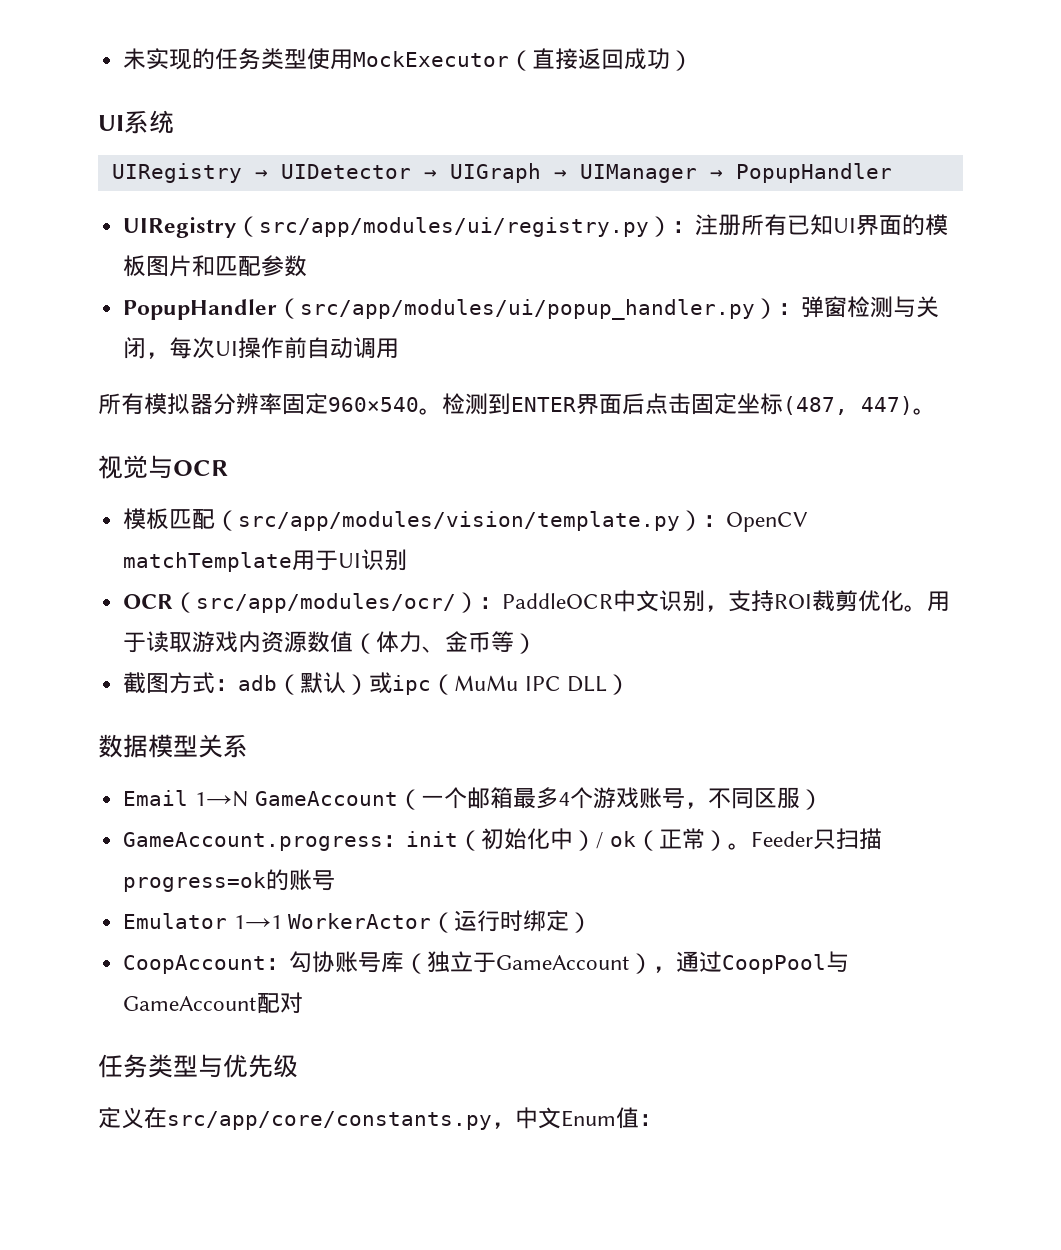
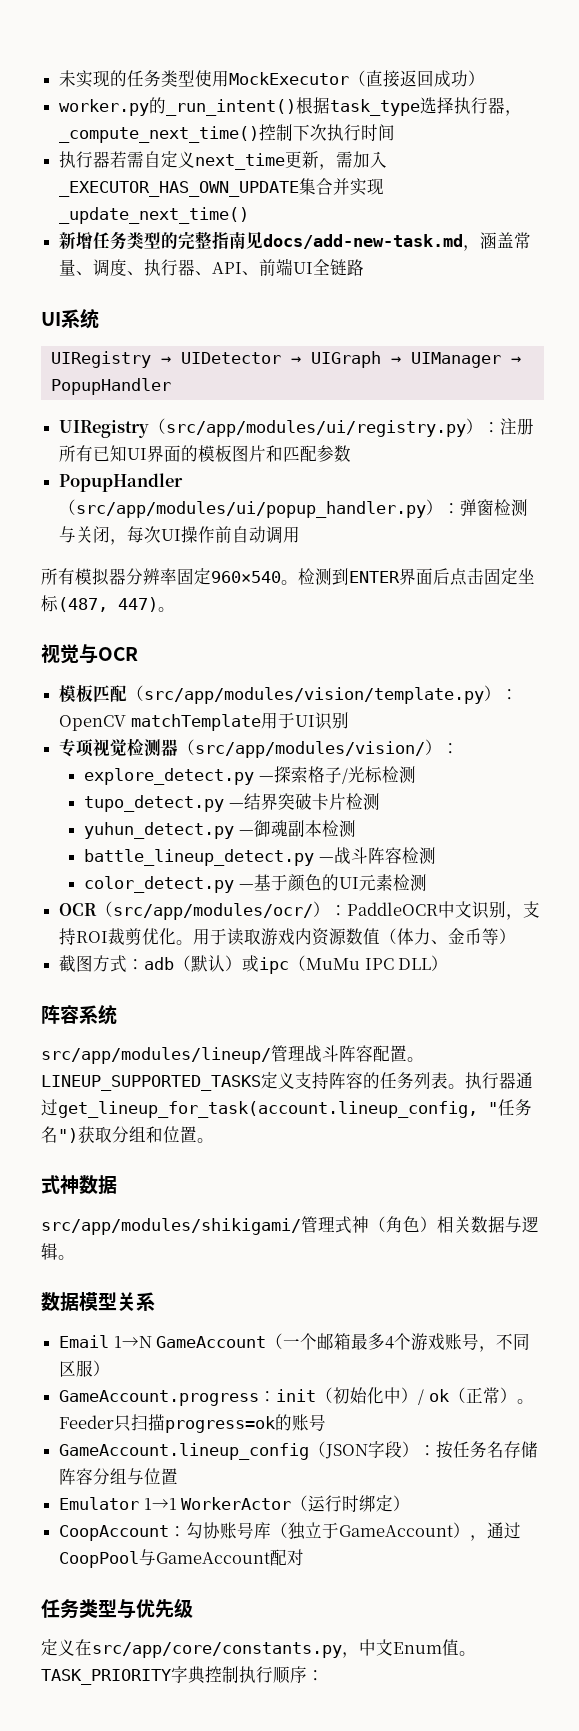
+ worker.py的_run_intent()根据task_type选择执行器，_compute_next_time()控制下次执行时间
+ 执行器若需自定义next_time更新，需加入_EXECUTOR_HAS_OWN_UPDATE集合并实现_update_next_time()
+ 新增任务类型的完整指南见docs/add-new-task.md，涵盖常量、调度、执行器、API、前端UI全链路
+ 专项视觉检测器（src/app/modules/vision/）：
+ explore_detect.py —探索格子/光标检测
+ tupo_detect.py —结界突破卡片检测
+ yuhun_detect.py —御魂副本检测
+ battle_lineup_detect.py —战斗阵容检测
+ color_detect.py —基于颜色的UI元素检测
+ 阵容系统
+ src/app/modules/lineup/管理战斗阵容配置。LINEUP_SUPPORTED_TASKS定义支持阵容的任务列表。执行器通过get_lineup_for_task(account.lineup_config, "任务名")获取分组和位置。
+ 式神数据
+ src/app/modules/shikigami/管理式神（角色）相关数据与逻辑。
+ GameAccount.lineup_config（JSON字段）：按任务名存储阵容分组与位置
- 定义在src/app/core/constants.py，中文Enum值：
+ 定义在src/app/core/constants.py，中文Enum值。TASK_PRIORITY字典控制执行顺序：

